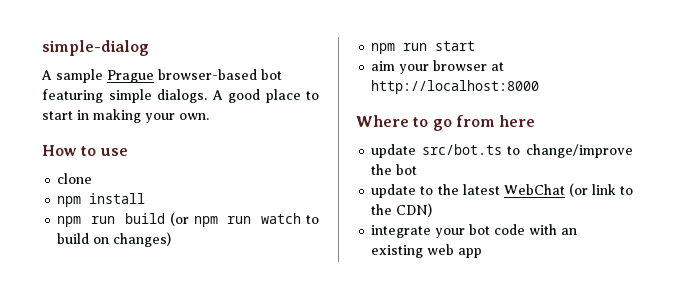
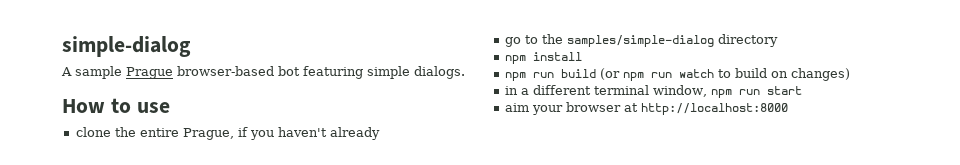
- A sample Prague browser-based bot featuring simple dialogs. A good place to start in making your own.
+ A sample Prague browser-based bot featuring simple dialogs.
  How to use
- clone
+ clone the entire Prague, if you haven't already
+ go to the samples/simple-dialog directory
- npm run start
+ in a different terminal window, npm run start
- Where to go from here
- update src/bot.ts to change/improve the bot
- update to the latest WebChat (or link to the CDN)
- integrate your bot code with an existing web app

